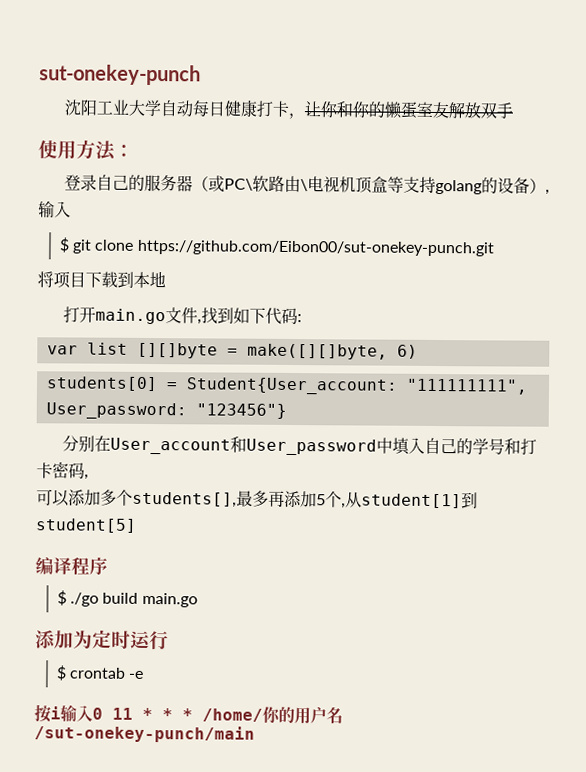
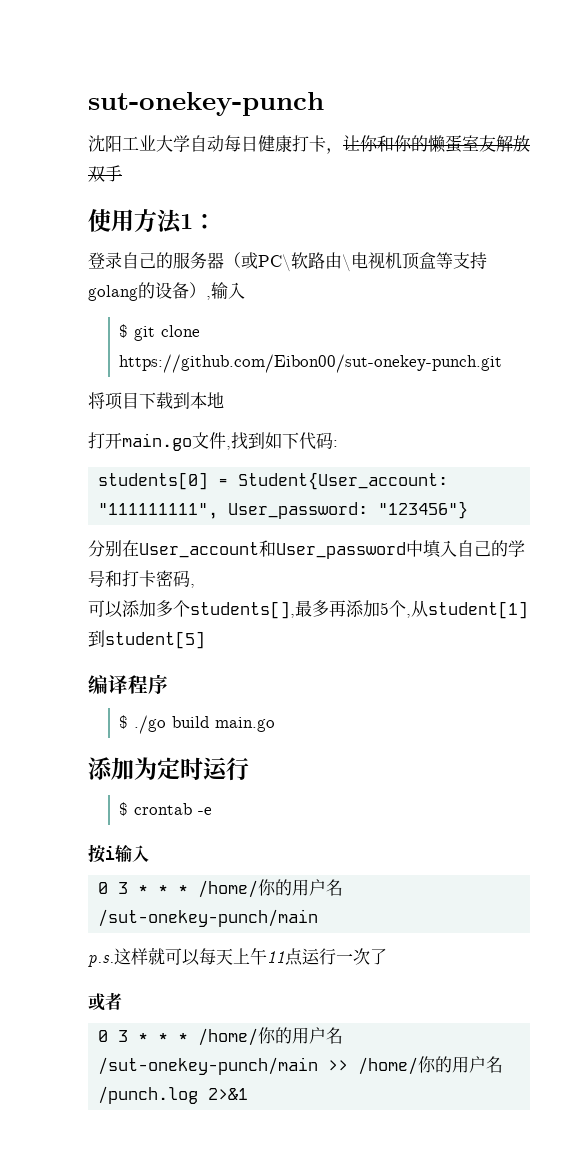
- 使用方法：
+ 使用方法1：
- var list [][]byte = make([][]byte, 6)
- 按i输入0 11 * * * /home/你的用户名/sut-onekey-punch/main
+ 按i输入
+ 0 3 * * * /home/你的用户名/sut-onekey-punch/main
+ p.s.这样就可以每天上午11点运行一次了
+ 或者
+ 0 3 * * * /home/你的用户名/sut-onekey-punch/main >> /home/你的用户名/punch.log 2>&1

